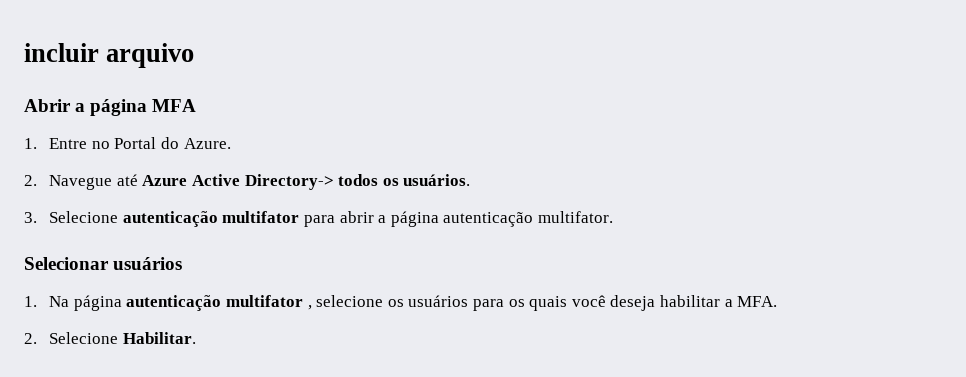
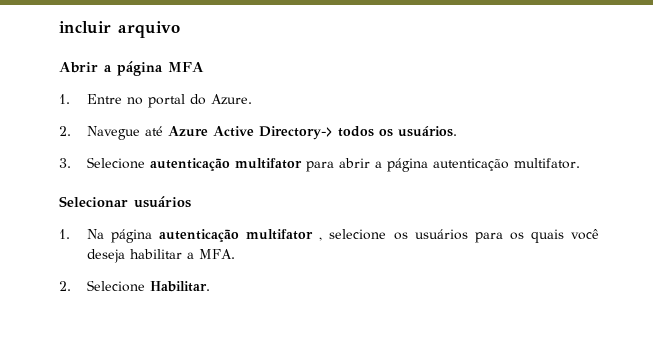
- 1. Entre no Portal do Azure.
+ 1. Entre no portal do Azure.

